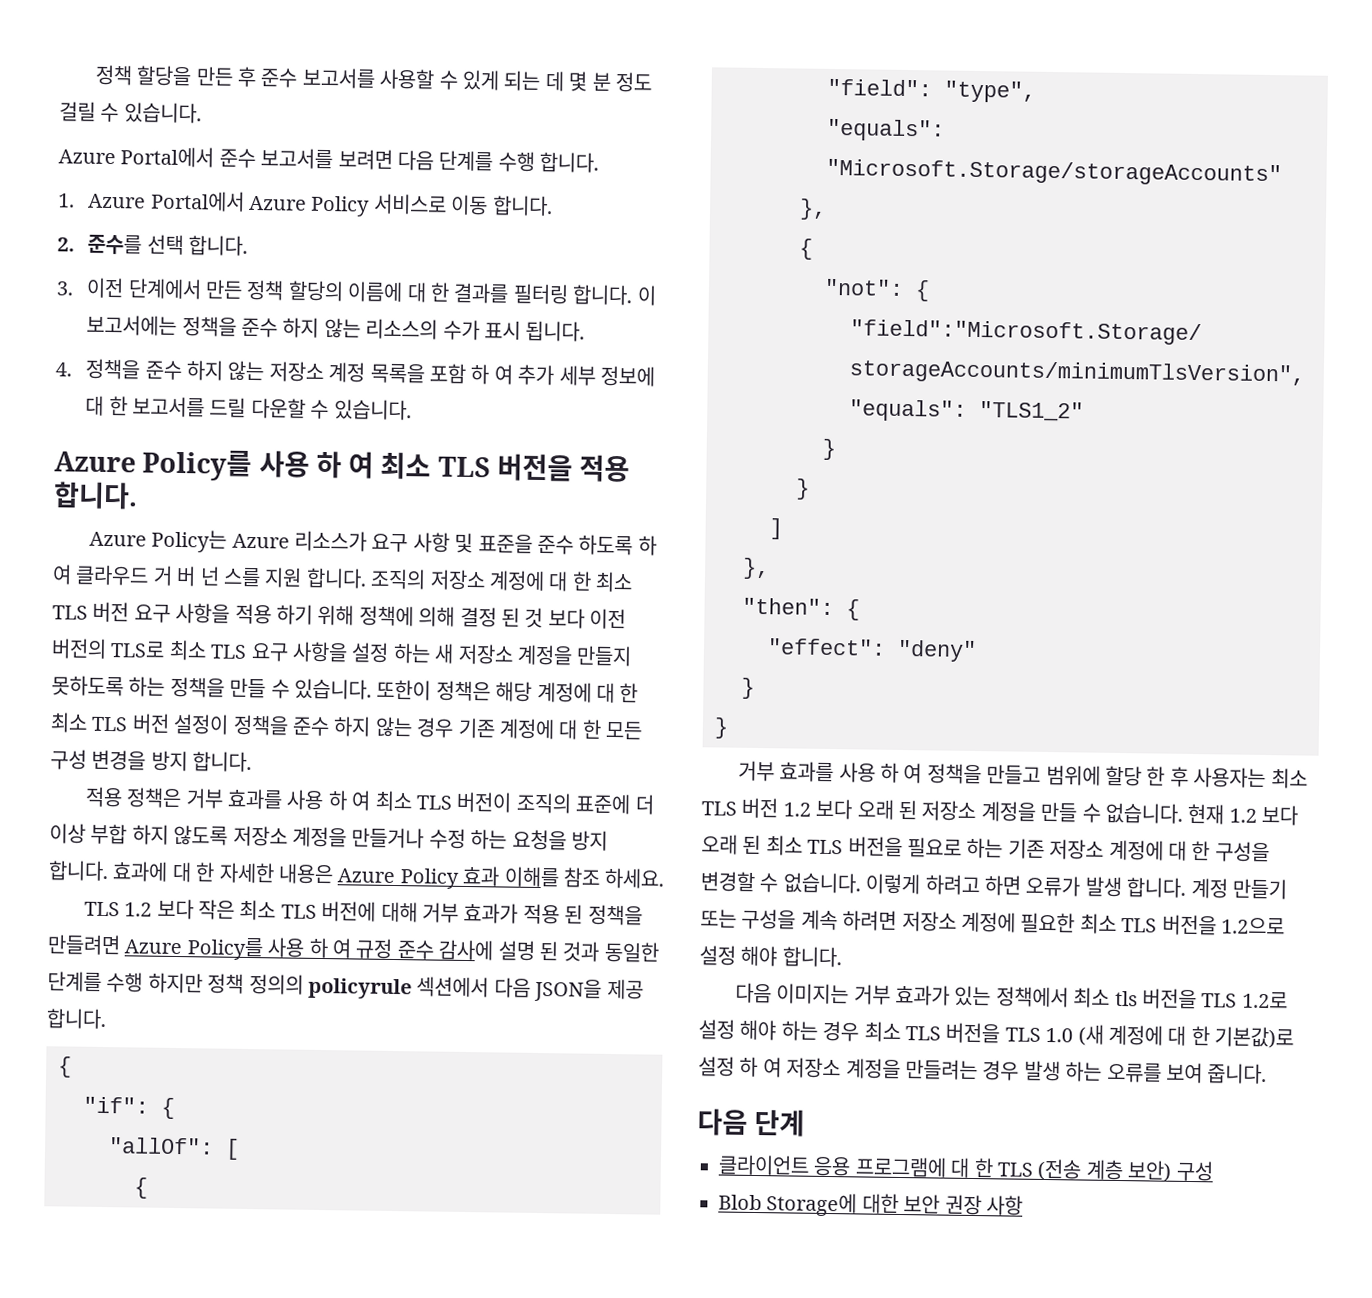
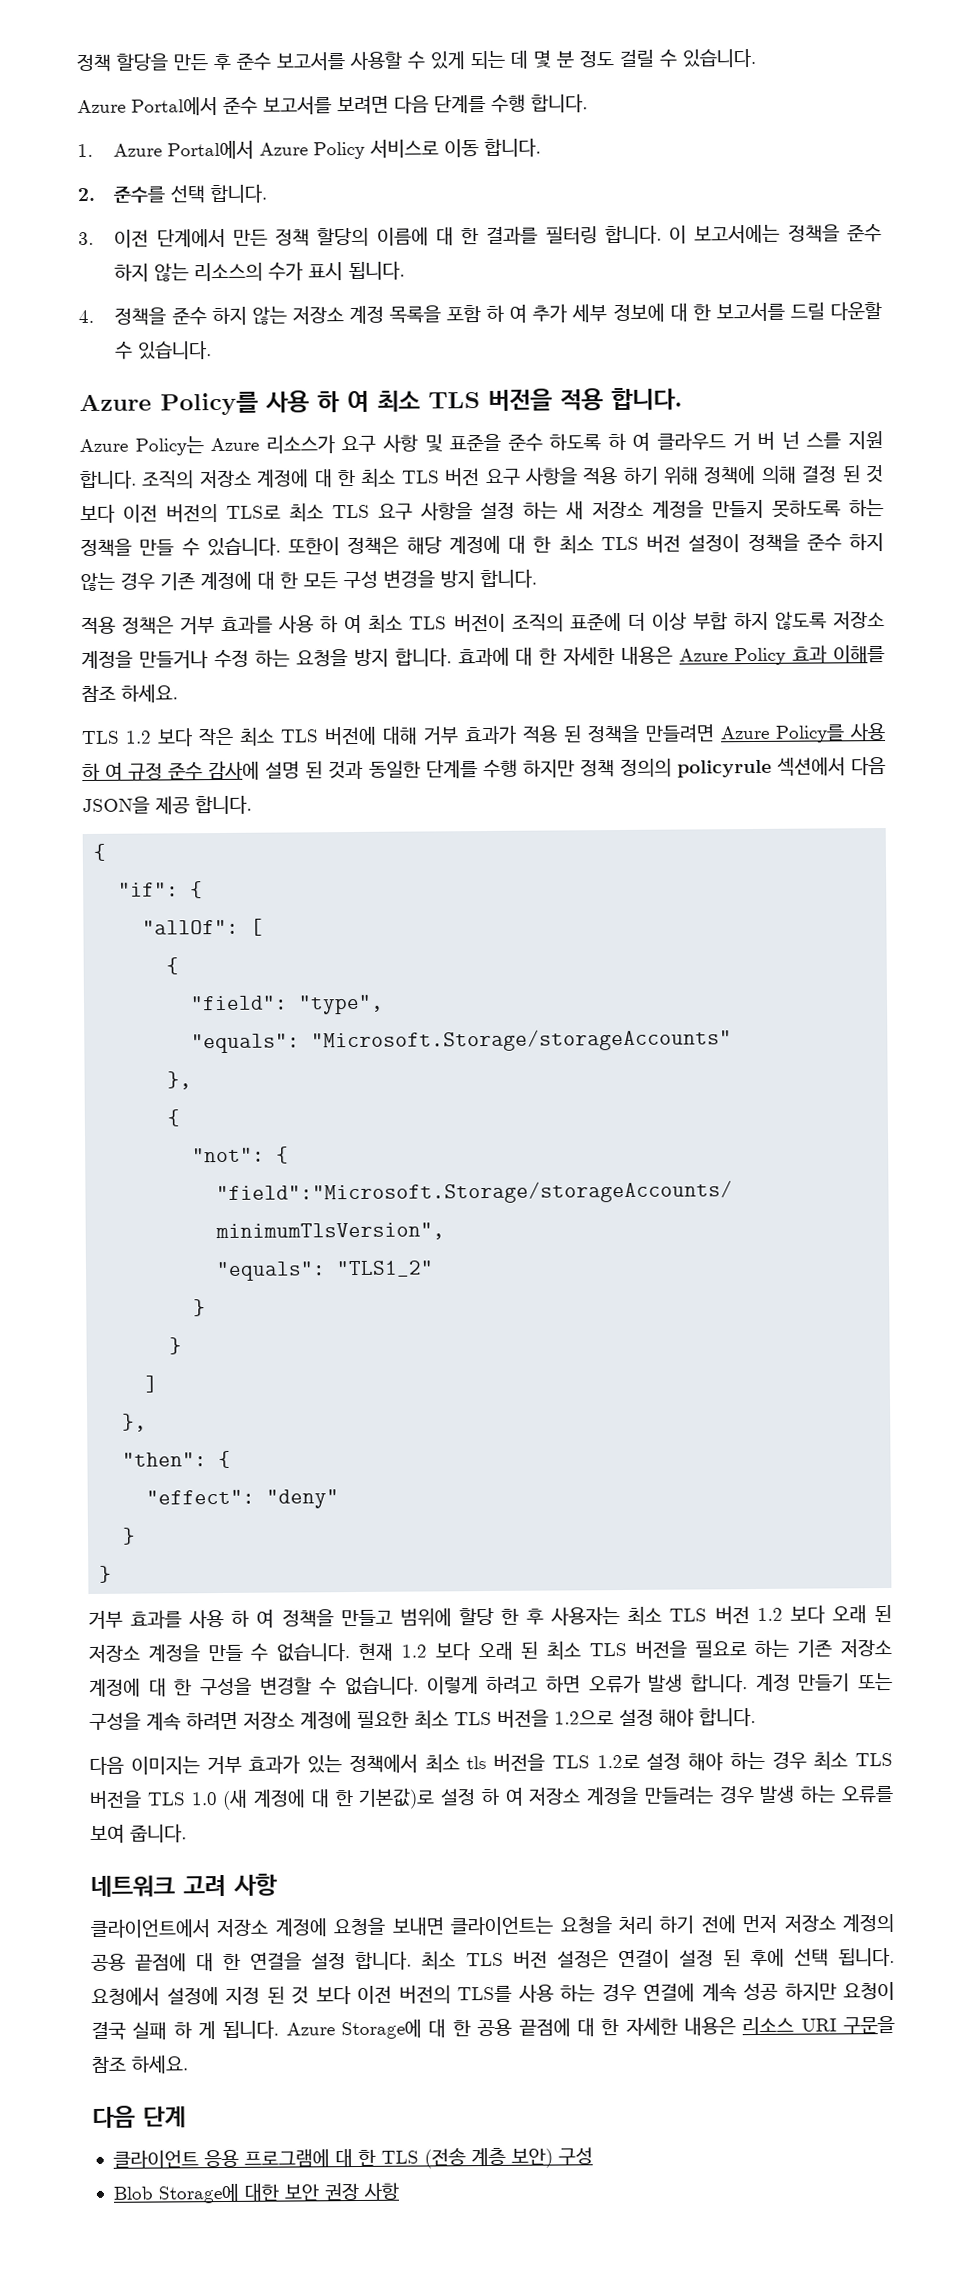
+ 네트워크 고려 사항
+ 클라이언트에서 저장소 계정에 요청을 보내면 클라이언트는 요청을 처리 하기 전에 먼저 저장소 계정의 공용 끝점에 대 한 연결을 설정 합니다. 최소 TLS 버전 설정은 연결이 설정 된 후에 선택 됩니다. 요청에서 설정에 지정 된 것 보다 이전 버전의 TLS를 사용 하는 경우 연결에 계속 성공 하지만 요청이 결국 실패 하 게 됩니다. Azure Storage에 대 한 공용 끝점에 대 한 자세한 내용은 리소스 URI 구문을 참조 하세요.

